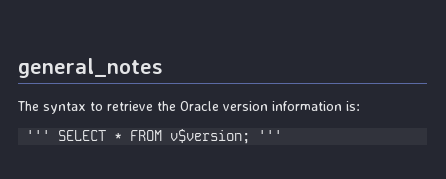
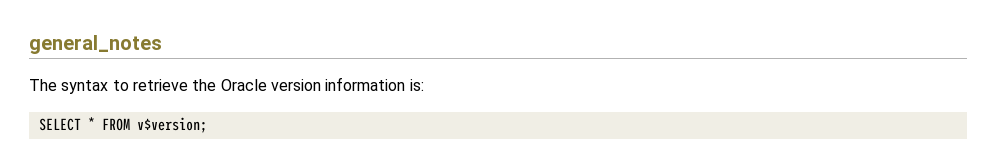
- ''' SELECT * FROM v$version; '''
+ SELECT * FROM v$version;

